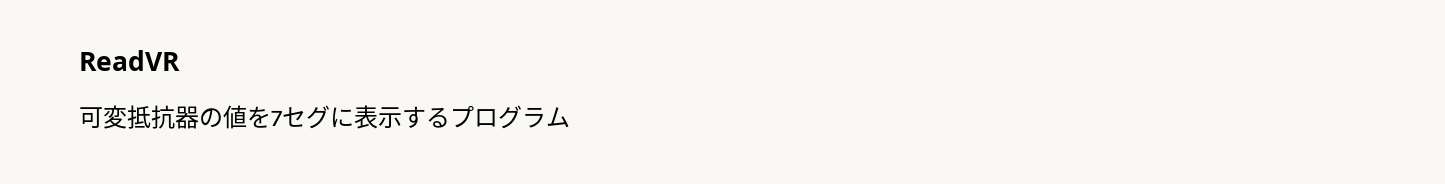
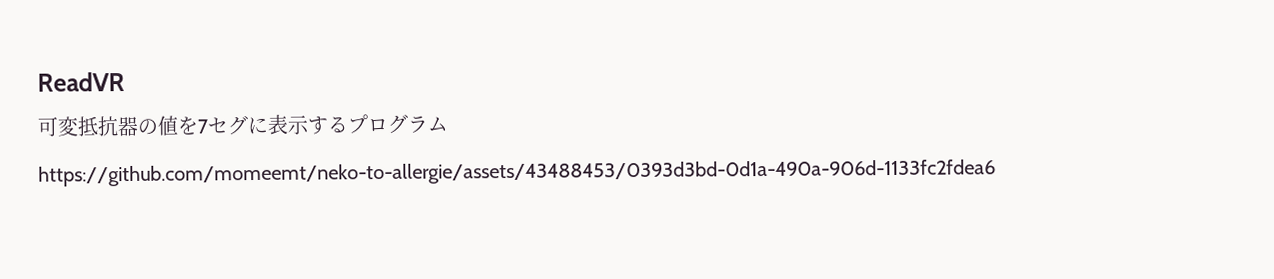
+ https://github.com/momeemt/neko-to-allergie/assets/43488453/0393d3bd-0d1a-490a-906d-1133fc2fdea6

